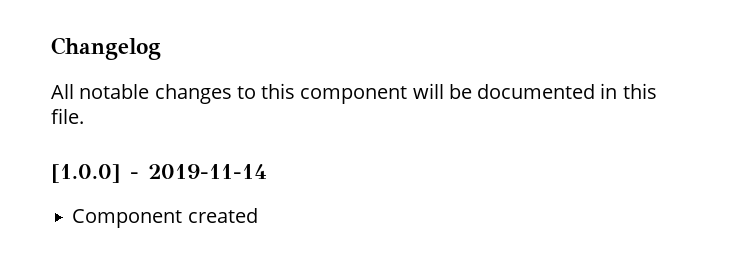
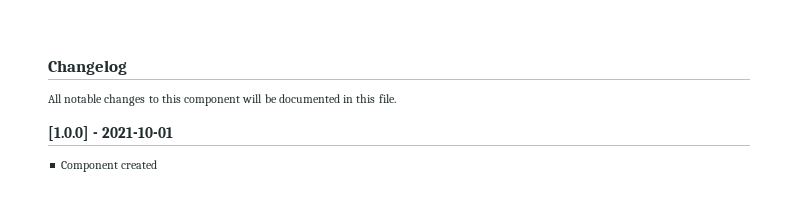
- [1.0.0] - 2019-11-14
+ [1.0.0] - 2021-10-01

